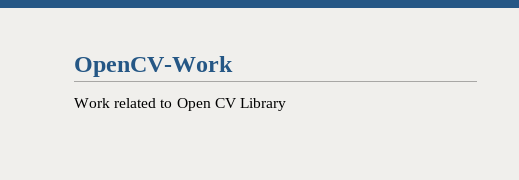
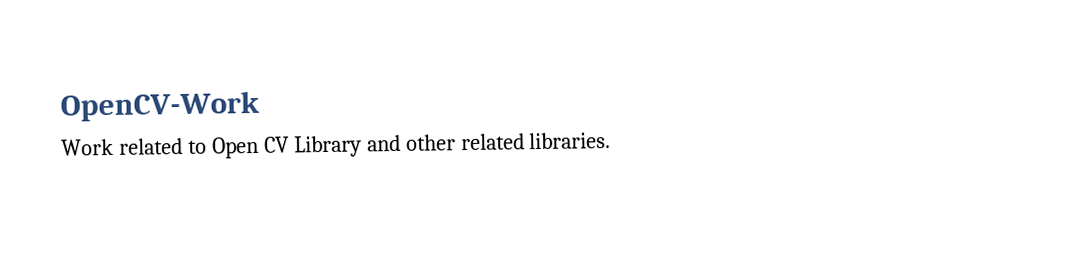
- Work related to Open CV Library
+ Work related to Open CV Library and other related libraries.

